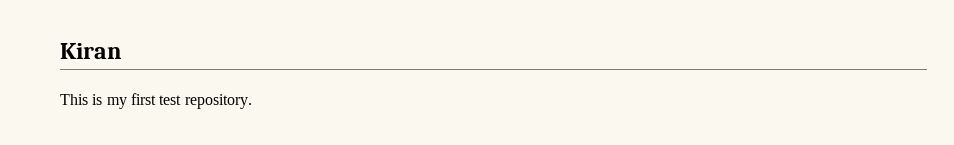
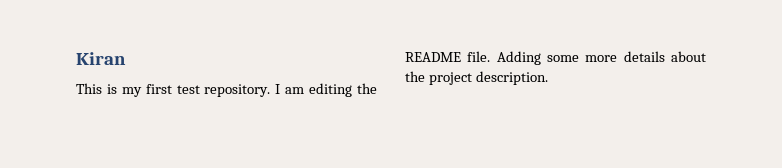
+ I am editing the README file. Adding some more details about the project description.

